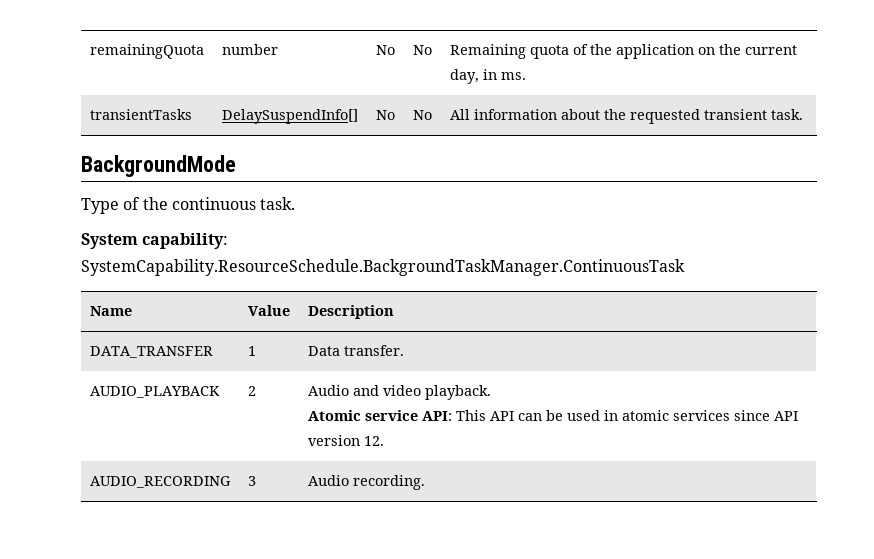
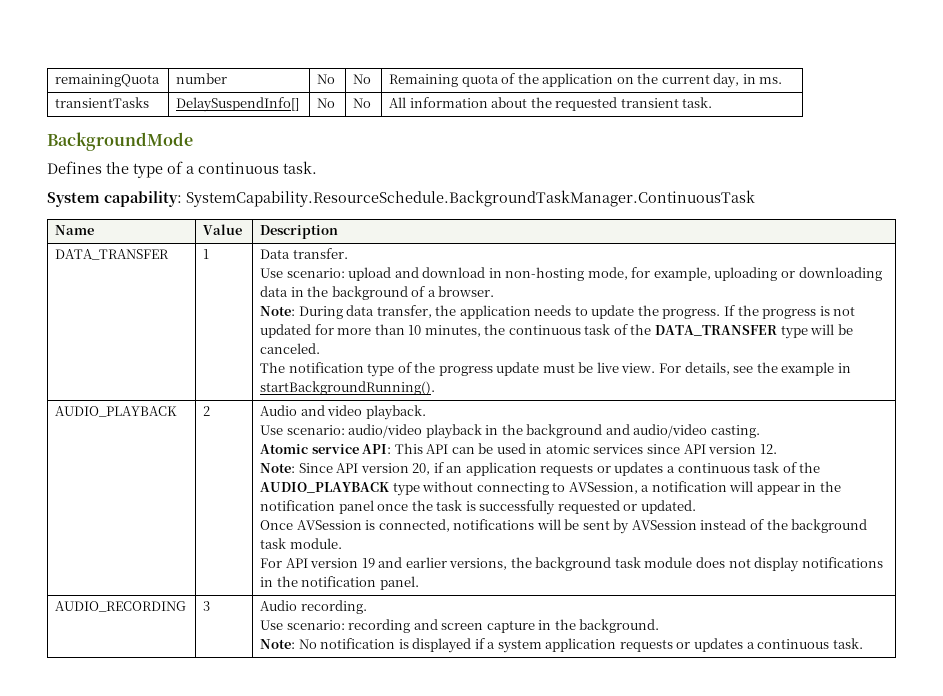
- Type of the continuous task.
+ Defines the type of a continuous task.
+ Use scenario: upload and download in non-hosting mode, for example, uploading or downloading data in the background of a browser.
+ Note: During data transfer, the application needs to update the progress. If the progress is not updated for more than 10 minutes, the continuous task of the DATA_TRANSFER type will be canceled.
+ The notification type of the progress update must be live view. For details, see the example in startBackgroundRunning().
+ Use scenario: audio/video playback in the background and audio/video casting.
+ Note: Since API version 20, if an application requests or updates a continuous task of the AUDIO_PLAYBACK type without connecting to AVSession, a notification will appear in the notification panel once the task is successfully requested or updated.
+ Once AVSession is connected, notifications will be sent by AVSession instead of the background task module.
+ For API version 19 and earlier versions, the background task module does not display notifications in the notification panel.
  AUDIO_RECORDING | 3 | Audio recording.
+ Use scenario: recording and screen capture in the background.
+ Note: No notification is displayed if a system application requests or updates a continuous task.

